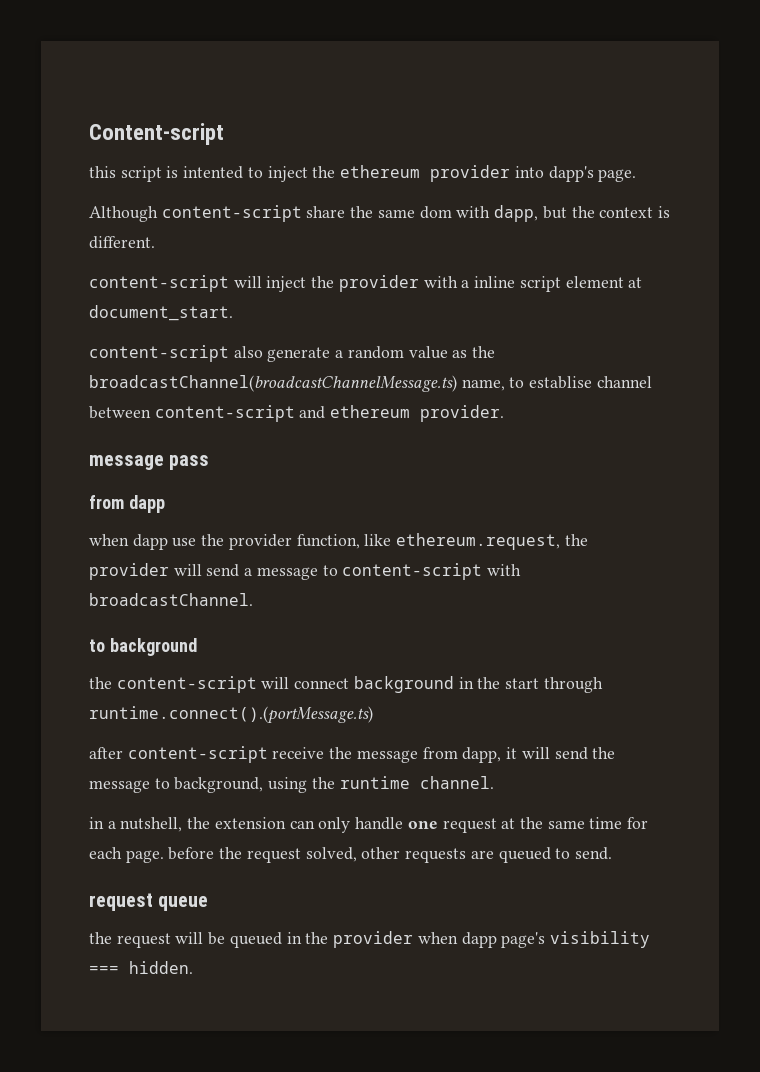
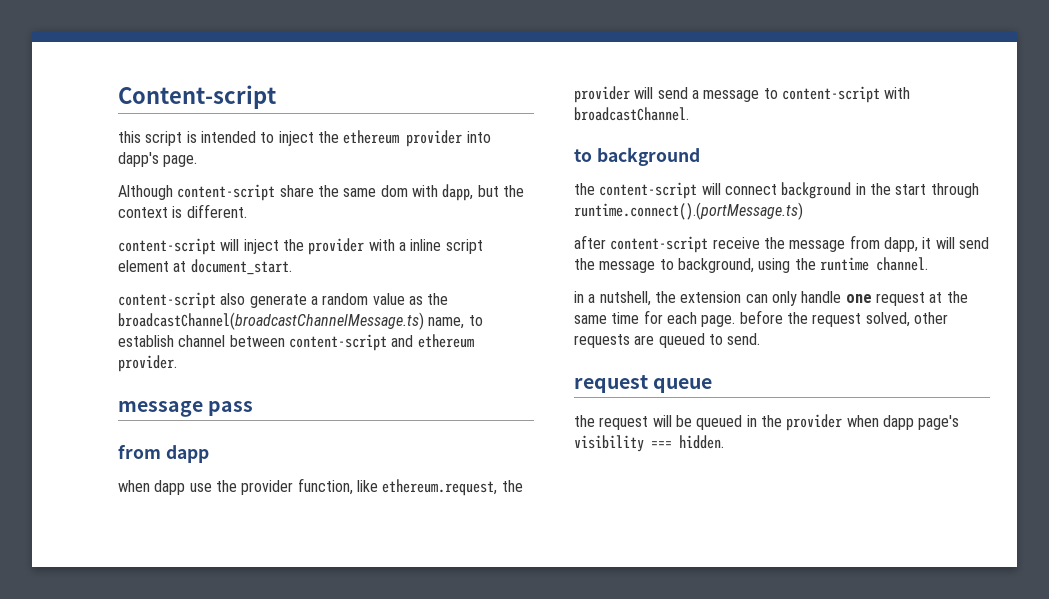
- this script is intented to inject the ethereum provider into dapp's page.
+ this script is intended to inject the ethereum provider into dapp's page.
- content-script also generate a random value as the broadcastChannel(broadcastChannelMessage.ts) name, to establise channel between content-script and ethereum provider.
+ content-script also generate a random value as the broadcastChannel(broadcastChannelMessage.ts) name, to establish channel between content-script and ethereum provider.

